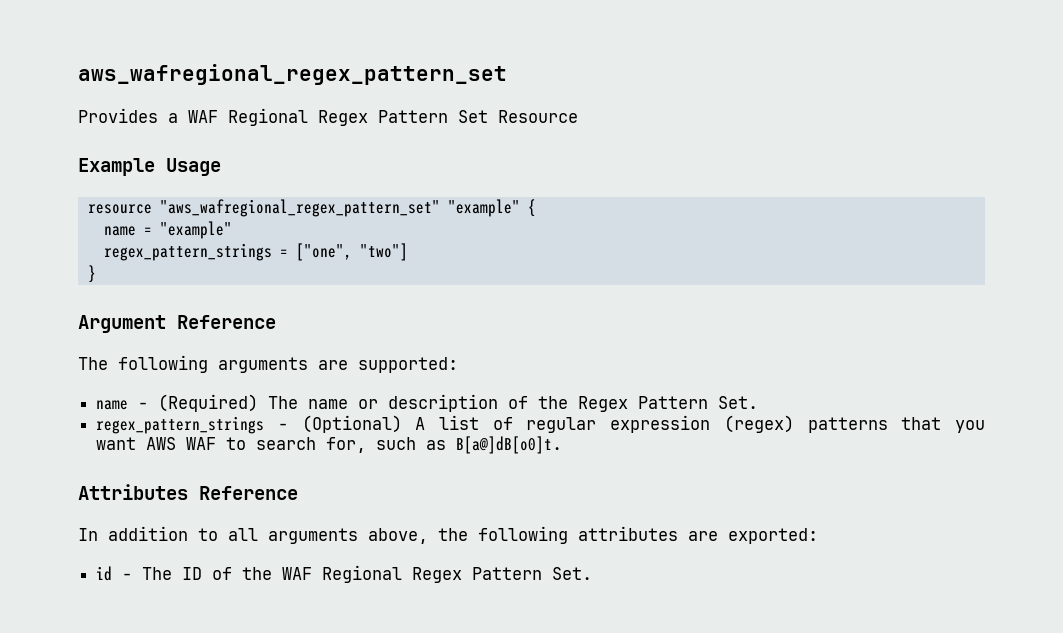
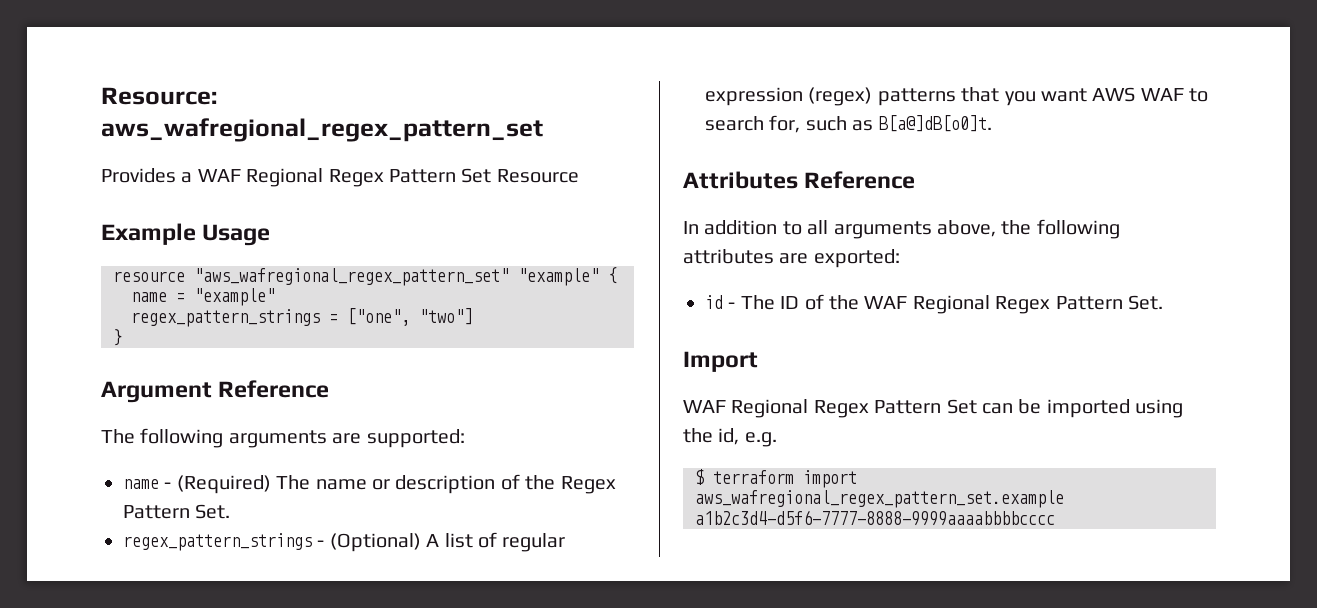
- aws_wafregional_regex_pattern_set
+ Resource: aws_wafregional_regex_pattern_set
+ Import
+ WAF Regional Regex Pattern Set can be imported using the id, e.g.
+ $ terraform import aws_wafregional_regex_pattern_set.example a1b2c3d4-d5f6-7777-8888-9999aaaabbbbcccc

